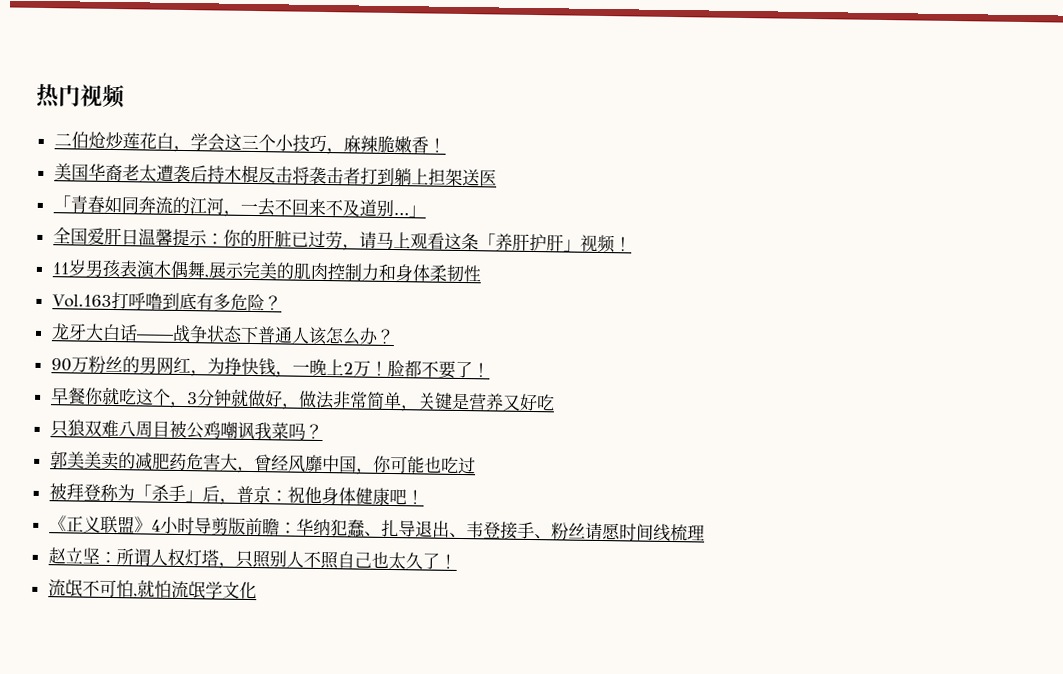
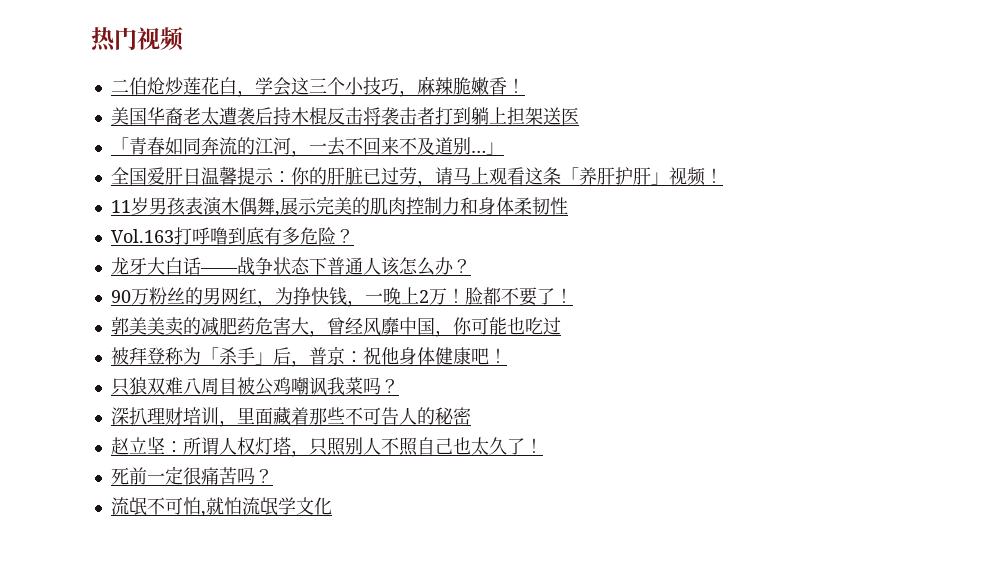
- 早餐你就吃这个，3分钟就做好，做法非常简单，关键是营养又好吃
- 只狼双难八周目被公鸡嘲讽我菜吗？
- 《正义联盟》4小时导剪版前瞻：华纳犯蠢、扎导退出、韦登接手、粉丝请愿时间线梳理
+ 只狼双难八周目被公鸡嘲讽我菜吗？
+ 深扒理财培训，里面藏着那些不可告人的秘密
+ 死前一定很痛苦吗？

